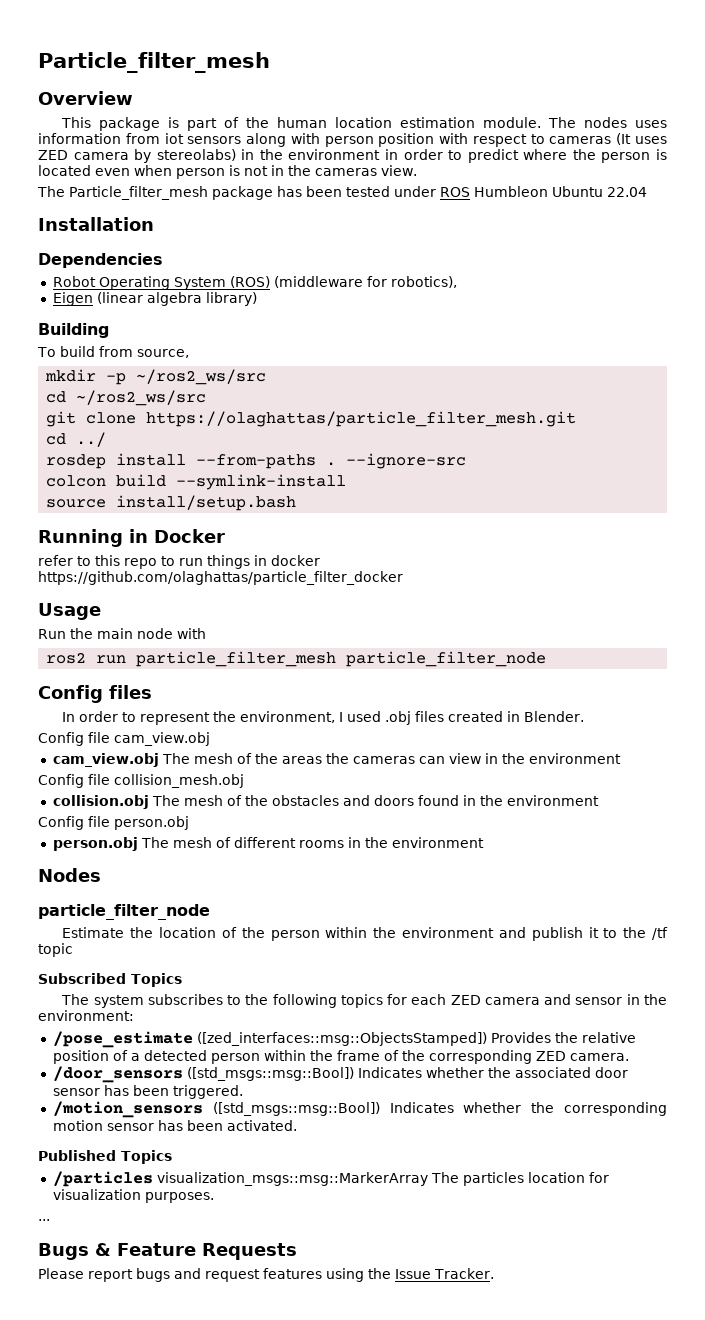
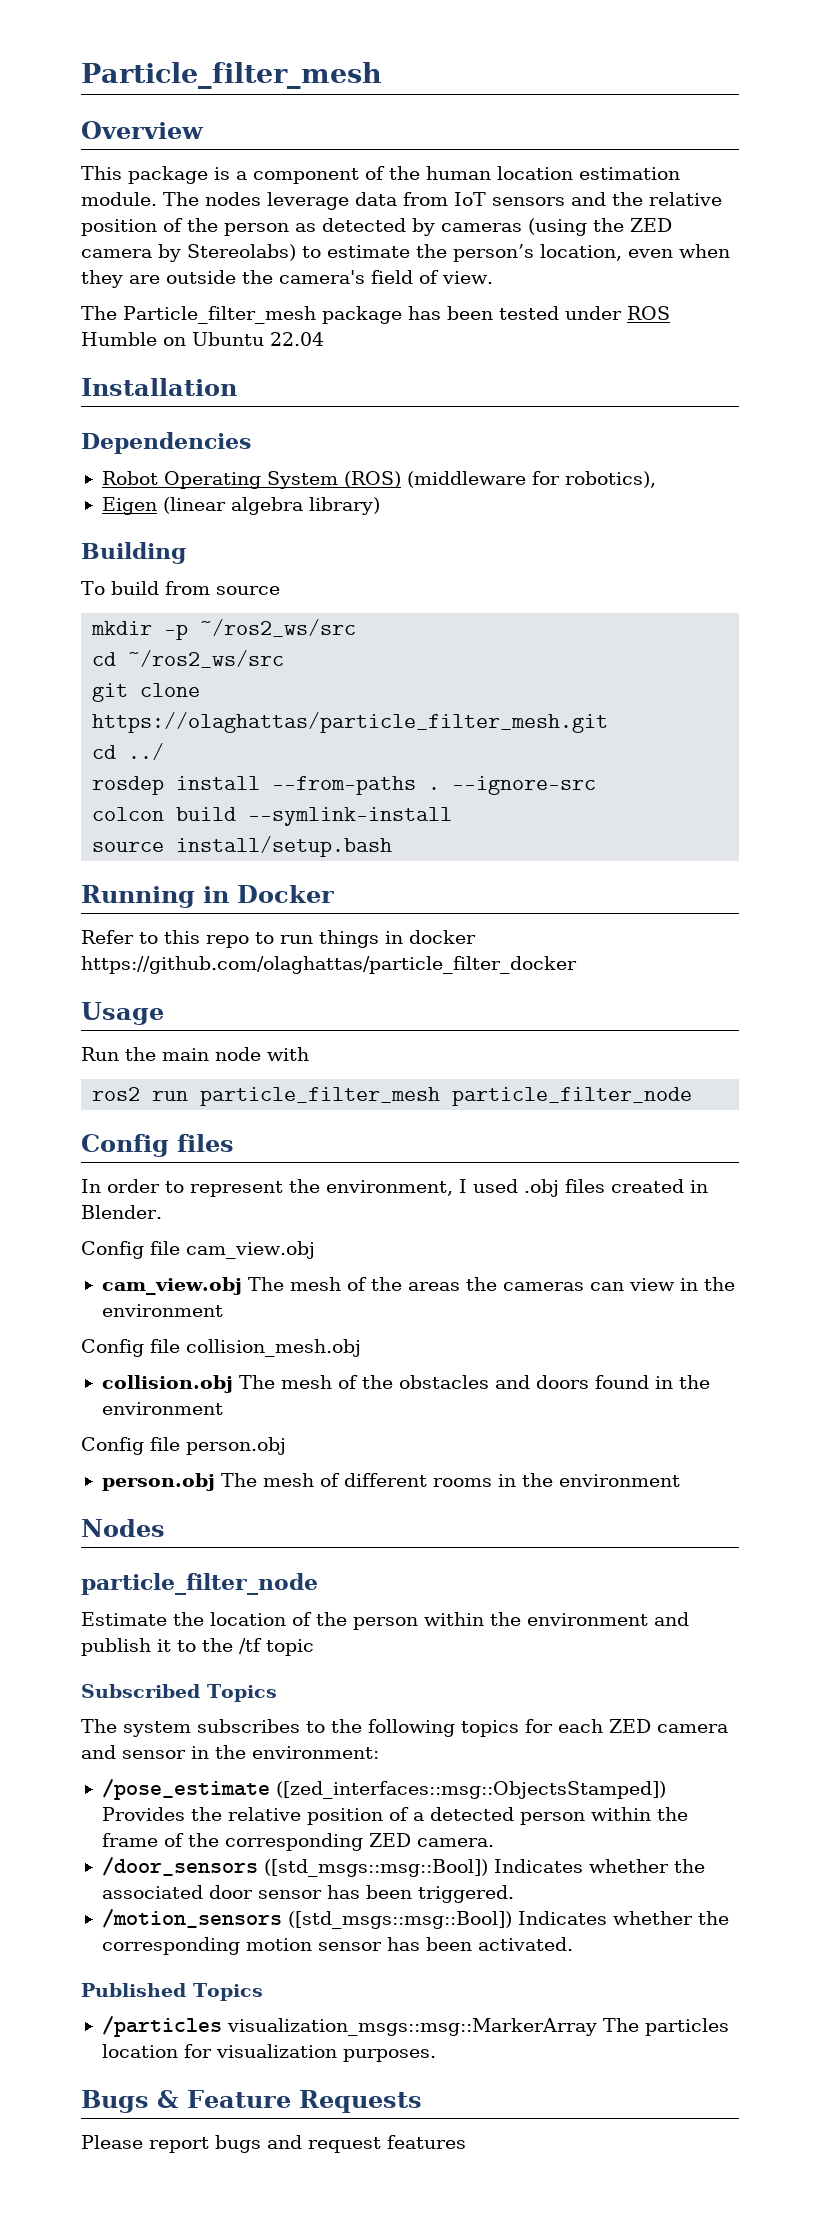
- This package is part of the human location estimation module.
+ This package is a component of the human location estimation module.
- The nodes uses information from iot sensors along with person position with respect to cameras (It uses ZED camera by stereolabs) in the environment in order to predict where the person is located even when person is not in the cameras view.
+ The nodes leverage data from IoT sensors and the relative position of the person as detected by cameras (using the ZED camera by Stereolabs) to estimate the person’s location, even when they are outside the camera's field of view.
- The Particle_filter_mesh package has been tested under ROS Humbleon Ubuntu 22.04
+ The Particle_filter_mesh package has been tested under ROS Humble on Ubuntu 22.04
- To build from source,
+ To build from source
- refer to this repo to run things in docker https://github.com/olaghattas/particle_filter_docker
+ Refer to this repo to run things in docker https://github.com/olaghattas/particle_filter_docker
- ...
- Please report bugs and request features using the Issue Tracker.
+ Please report bugs and request features

